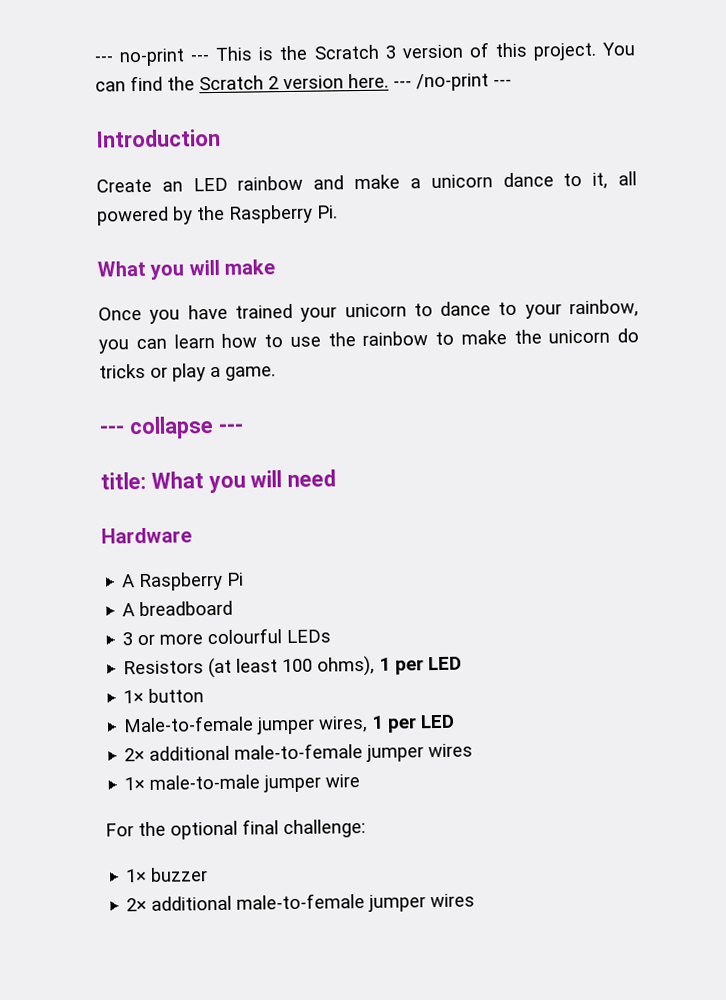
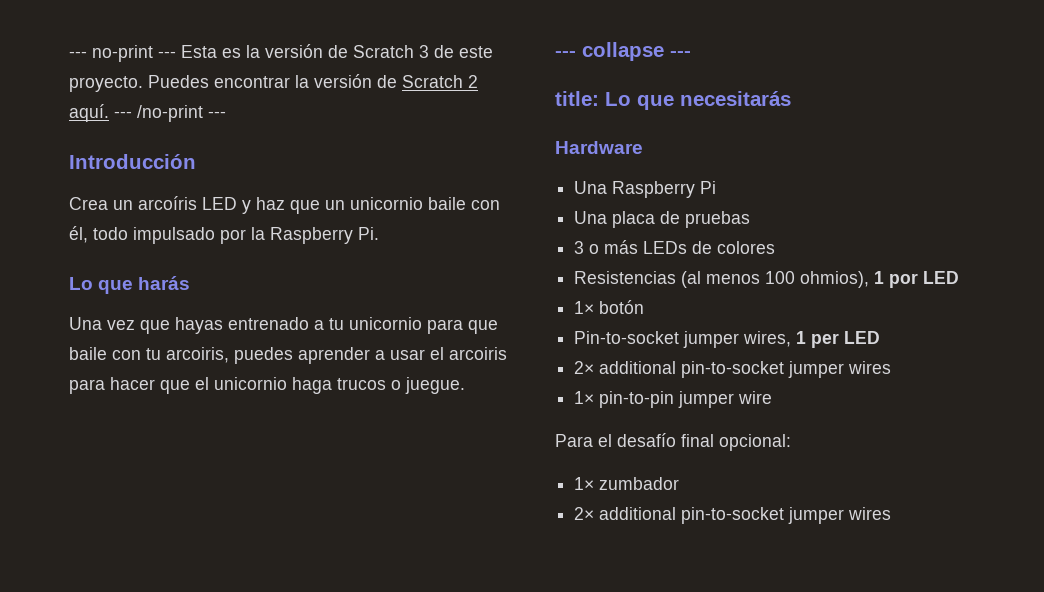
- --- no-print --- This is the Scratch 3 version of this project. You can find the Scratch 2 version here. --- /no-print ---
- Introduction
- Create an LED rainbow and make a unicorn dance to it, all powered by the Raspberry Pi.
- What you will make
- Once you have trained your unicorn to dance to your rainbow, you can learn how to use the rainbow to make the unicorn do tricks or play a game.
+ --- no-print --- Esta es la versión de Scratch 3 de este proyecto. Puedes encontrar la versión de Scratch 2 aquí. --- /no-print ---
+ Introducción
+ Crea un arcoíris LED y haz que un unicornio baile con él, todo impulsado por la Raspberry Pi.
+ Lo que harás
+ Una vez que hayas entrenado a tu unicornio para que baile con tu arcoiris, puedes aprender a usar el arcoiris para hacer que el unicornio haga trucos o juegue.
- title: What you will need
+ title: Lo que necesitarás
- A Raspberry Pi
+ Una Raspberry Pi
- A breadboard
- 3 or more colourful LEDs
- Resistors (at least 100 ohms), 1 per LED
+ Una placa de pruebas
+ 3 o más LEDs de colores
+ Resistencias (al menos 100 ohmios), 1 por LED
- 1× button
- Male-to-female jumper wires, 1 per LED
- 2× additional male-to-female jumper wires
+ 1× botón
+ Pin-to-socket jumper wires, 1 per LED
+ 2× additional pin-to-socket jumper wires
- 1× male-to-male jumper wire
+ 1× pin-to-pin jumper wire
- For the optional final challenge:
- 1× buzzer
- 2× additional male-to-female jumper wires
+ Para el desafío final opcional:
+ 1× zumbador
+ 2× additional pin-to-socket jumper wires

